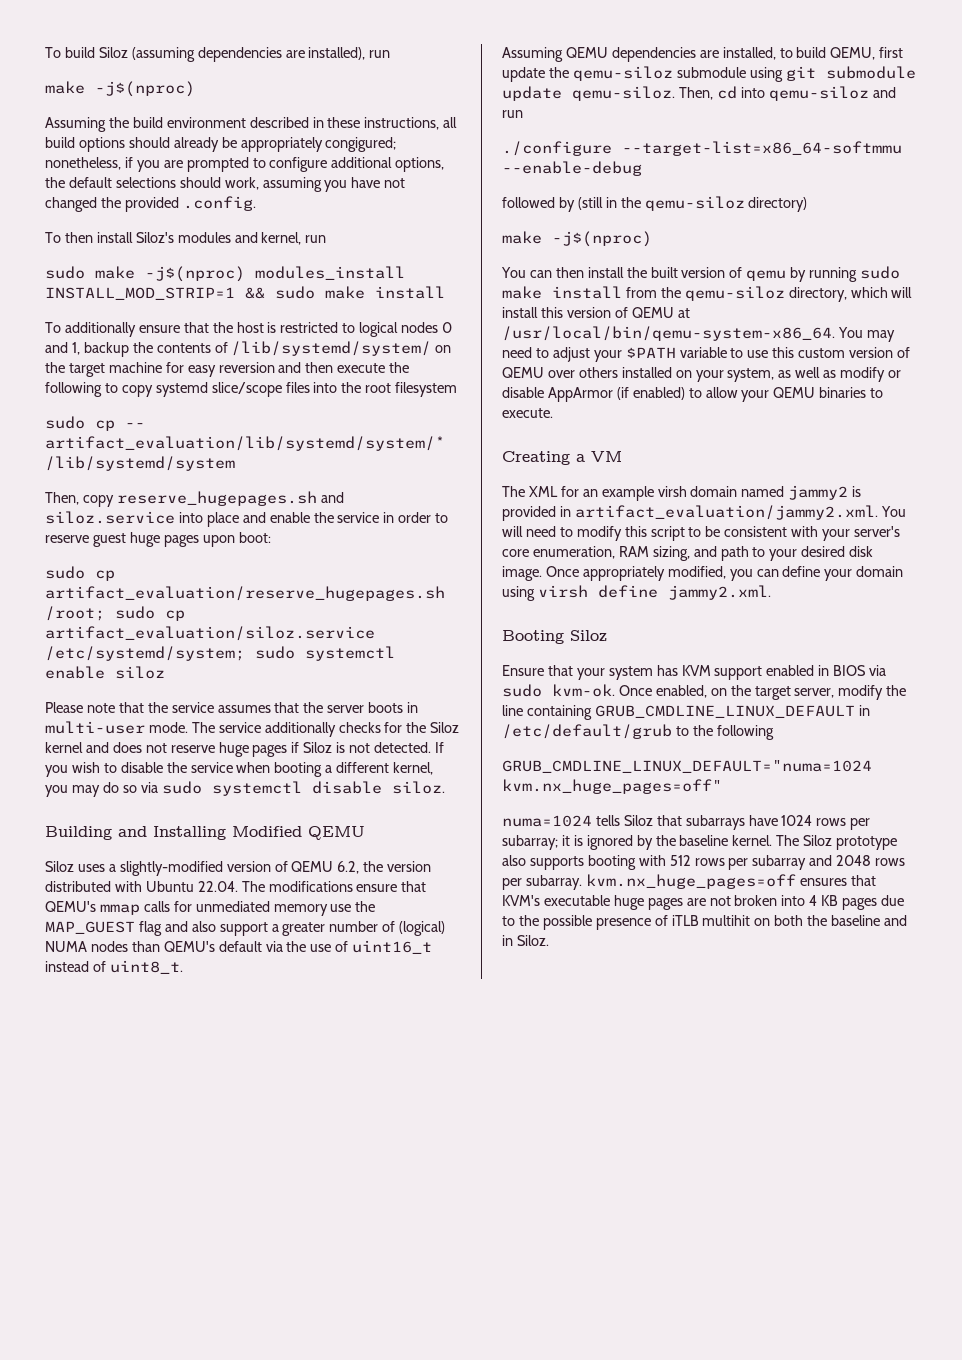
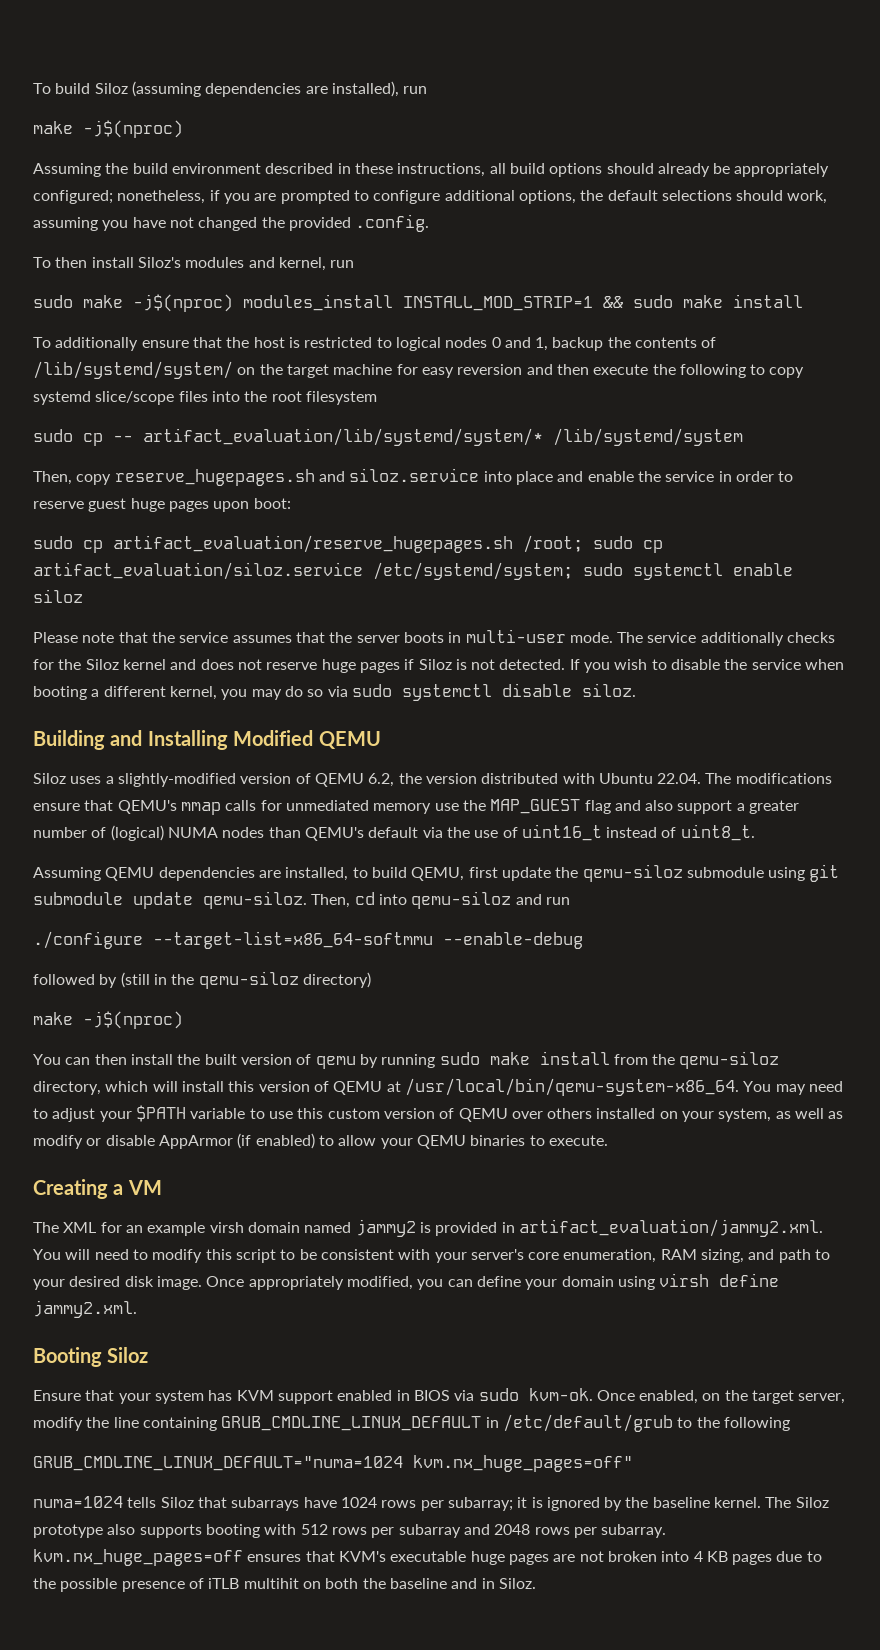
- Assuming the build environment described in these instructions, all build options should already be appropriately congigured; nonetheless, if you are prompted to configure additional options, the default selections should work, assuming you have not changed the provided .config.
+ Assuming the build environment described in these instructions, all build options should already be appropriately configured; nonetheless, if you are prompted to configure additional options, the default selections should work, assuming you have not changed the provided .config.

